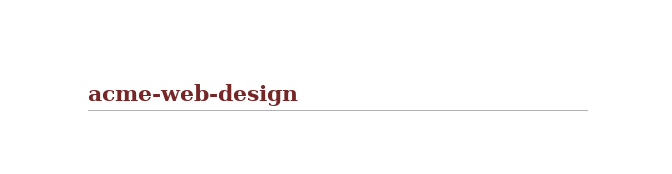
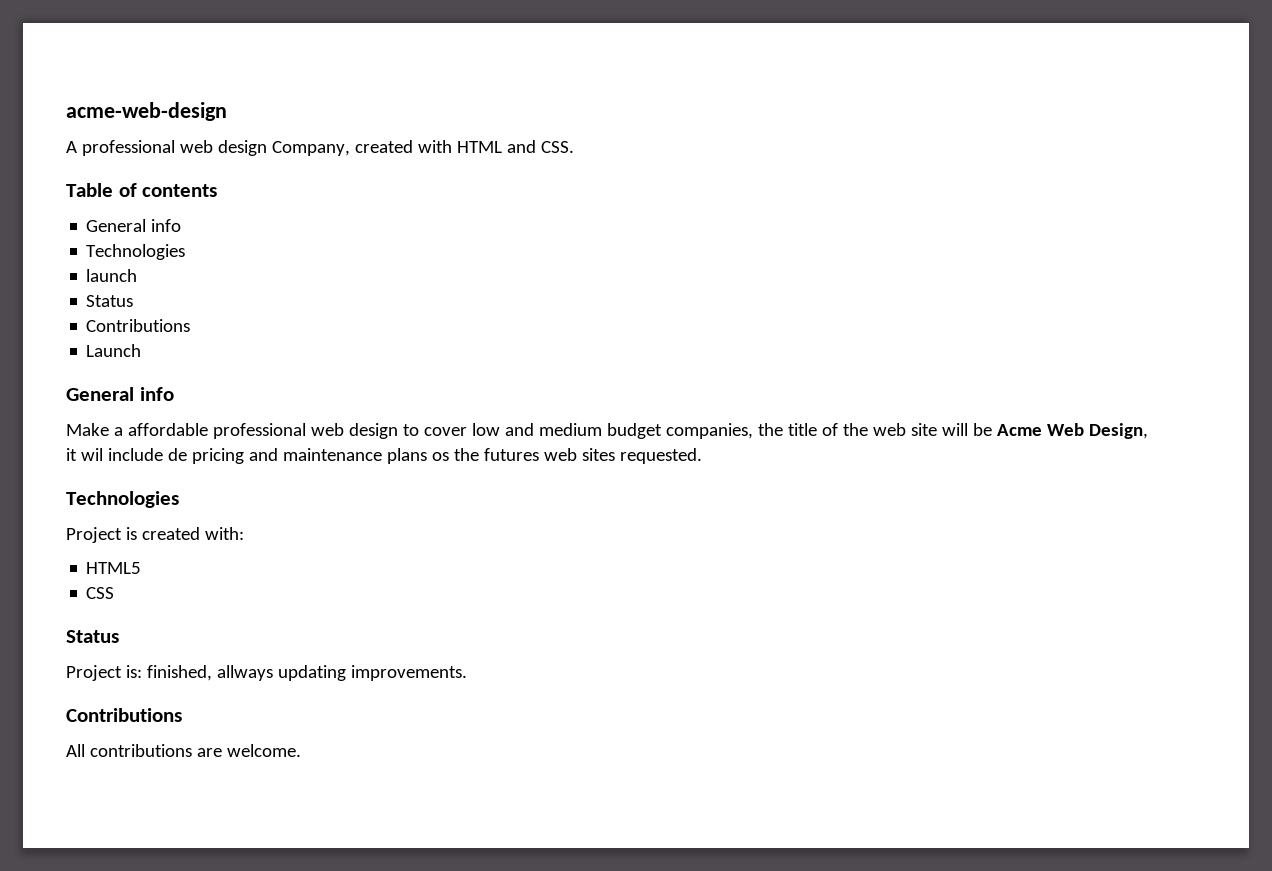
+ A professional web design Company, created with HTML and CSS.
+ Table of contents
+ General info
+ Technologies
+ launch
+ Status
+ Contributions
+ Launch
+ General info
+ Make a affordable professional web design to cover low and medium budget companies, the title of the web site will be Acme Web Design, it wil include de pricing and maintenance plans os the futures web sites requested.
+ Technologies
+ Project is created with:
+ HTML5
+ CSS
+ Status
+ Project is: finished, allways updating improvements.
+ Contributions
+ All contributions are welcome.

